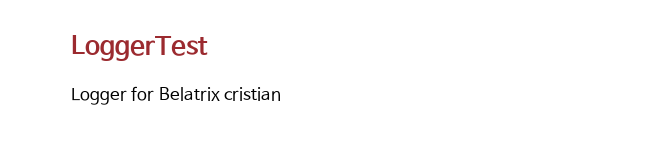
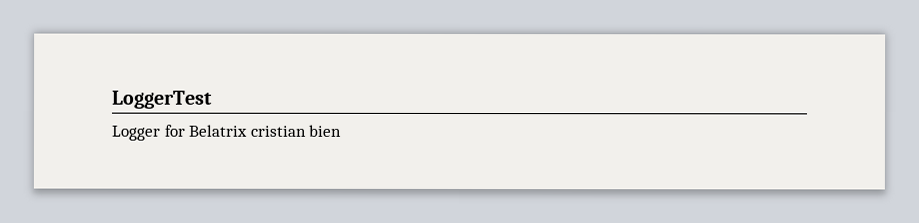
- Logger for Belatrix cristian
+ Logger for Belatrix cristian bien

